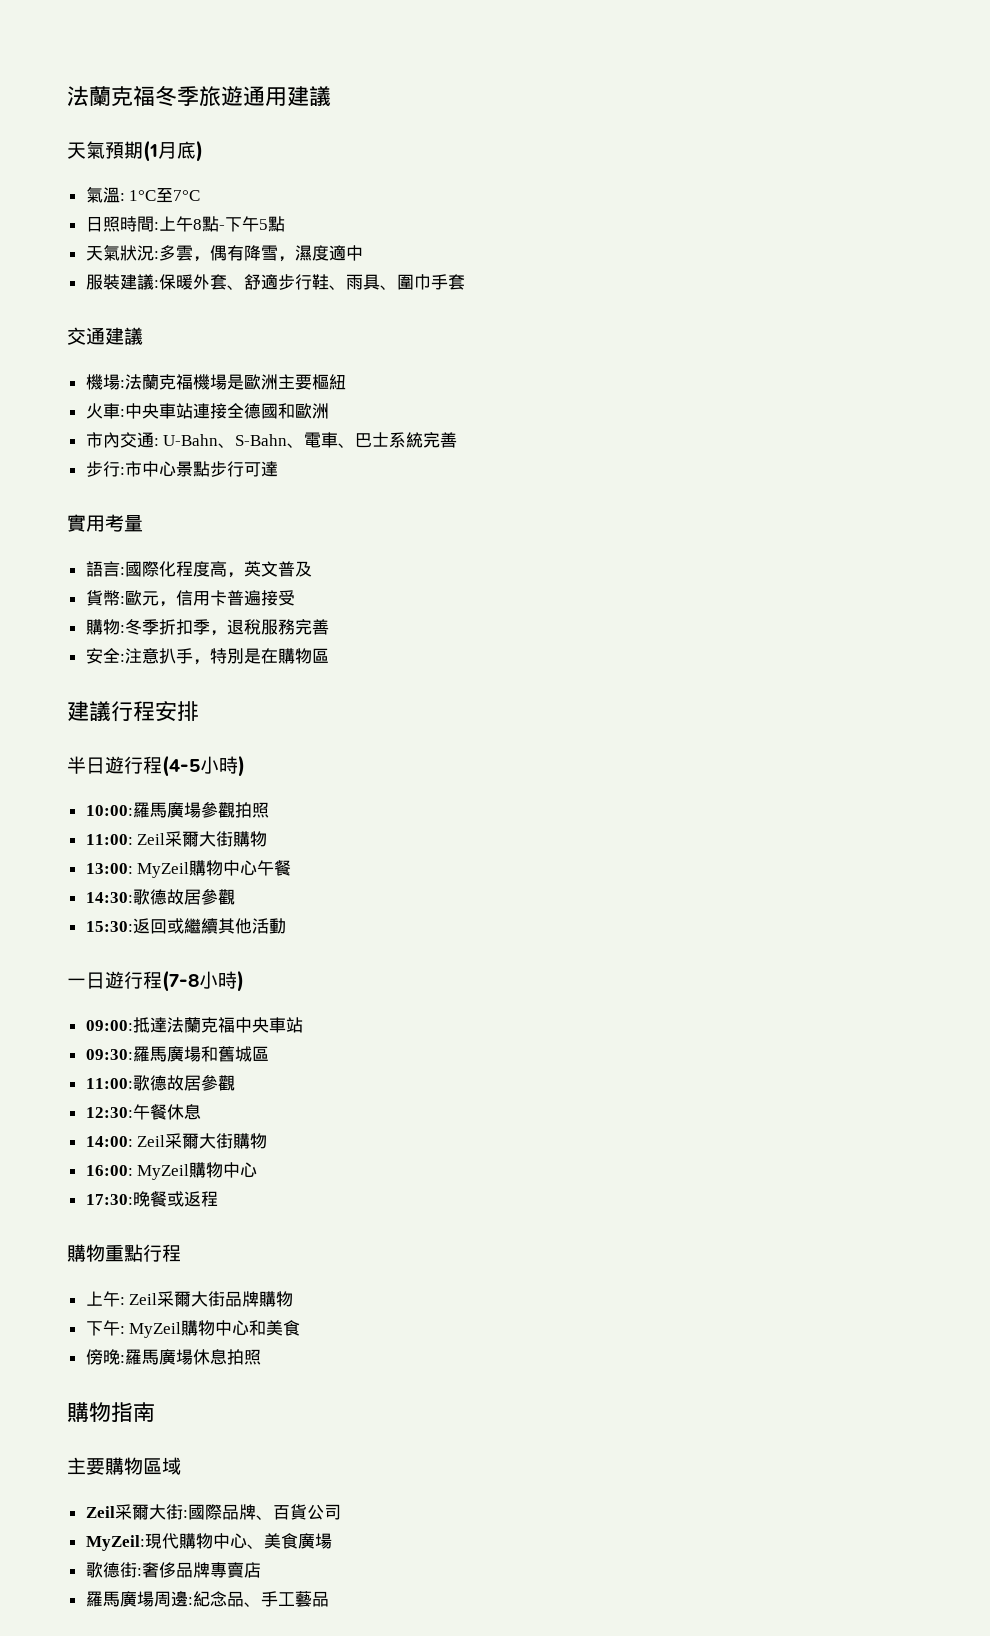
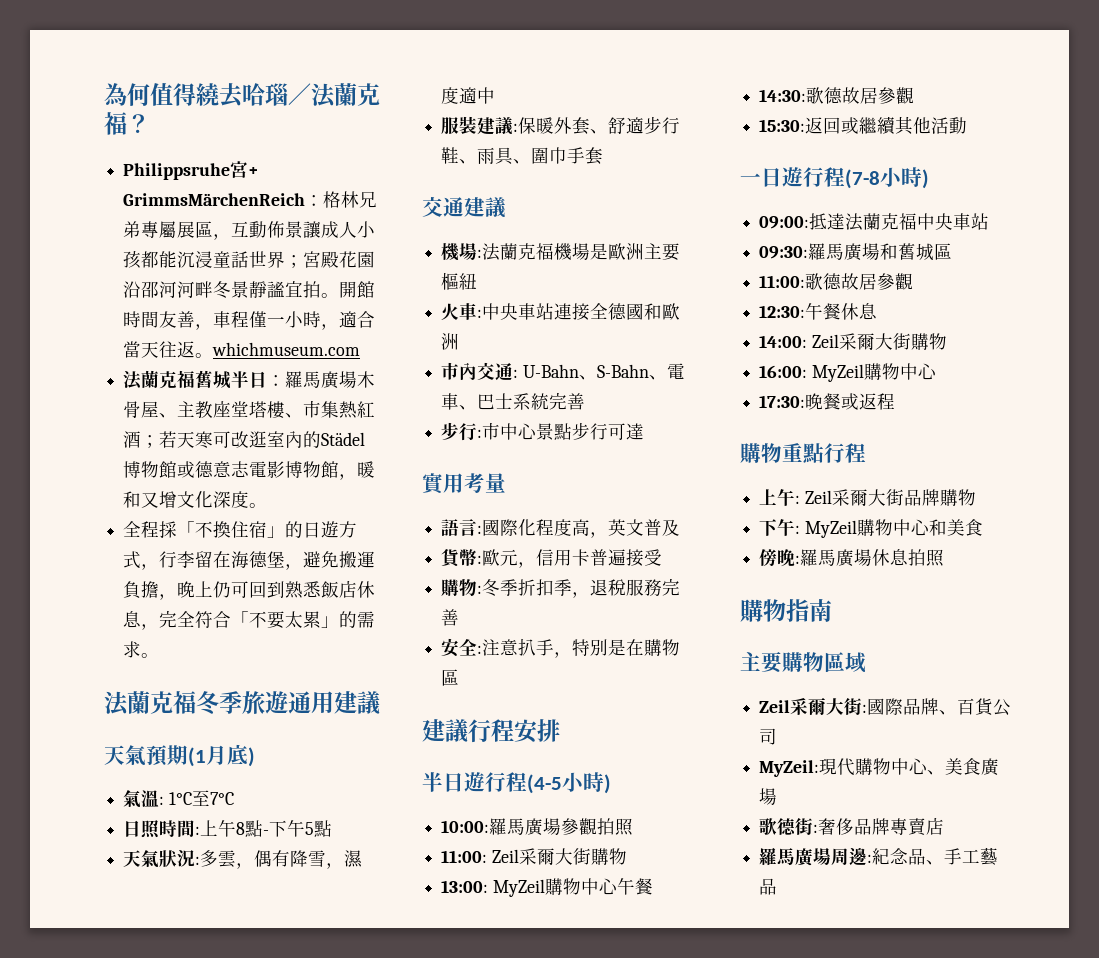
+ 為何值得繞去哈瑙／法蘭克福？
+ Philippsruhe宮+ GrimmsMärchenReich：格林兄弟專屬展區，互動佈景讓成人小孩都能沉浸童話世界；宮殿花園沿邵河河畔冬景靜謐宜拍。開館時間友善，車程僅一小時，適合當天往返。whichmuseum.com
+ 法蘭克福舊城半日：羅馬廣場木骨屋、主教座堂塔樓、市集熱紅酒；若天寒可改逛室內的Städel博物館或德意志電影博物館，暖和又增文化深度。
+ 全程採「不換住宿」的日遊方式，行李留在海德堡，避免搬運負擔，晚上仍可回到熟悉飯店休息，完全符合「不要太累」的需求。

